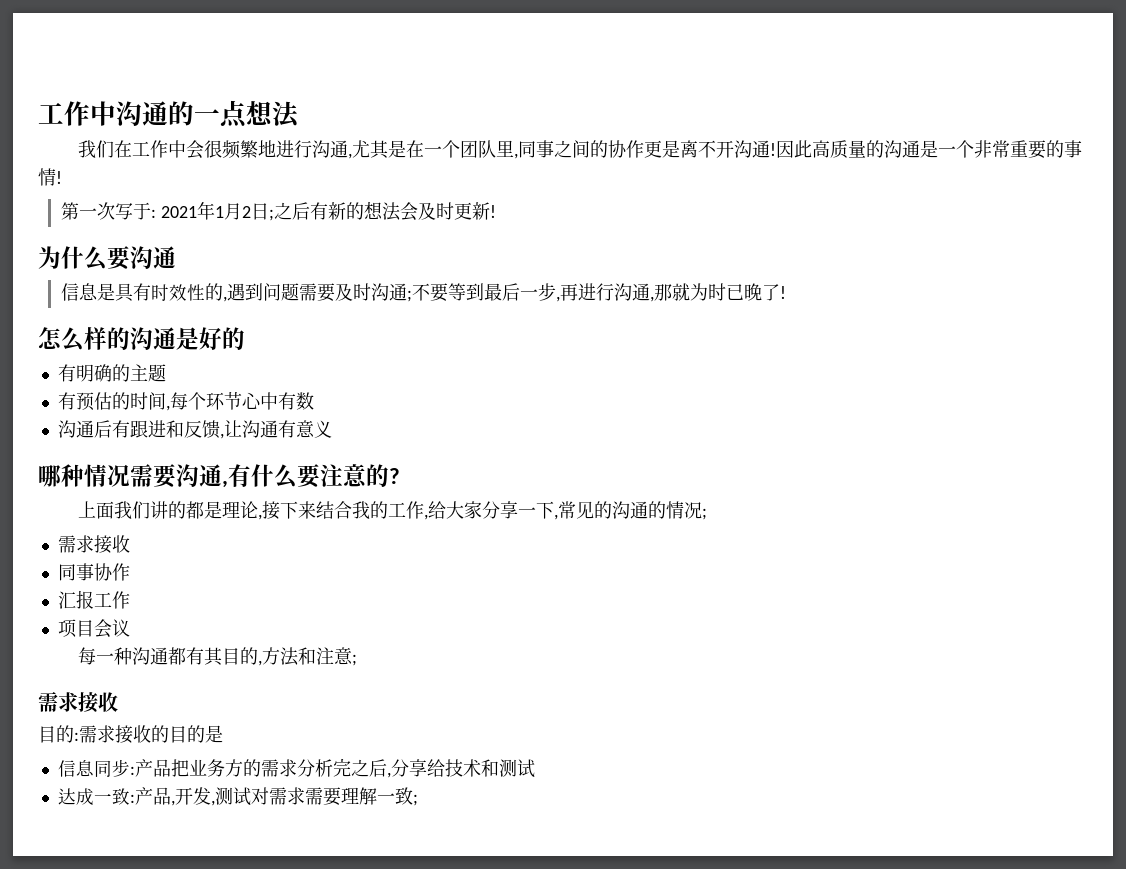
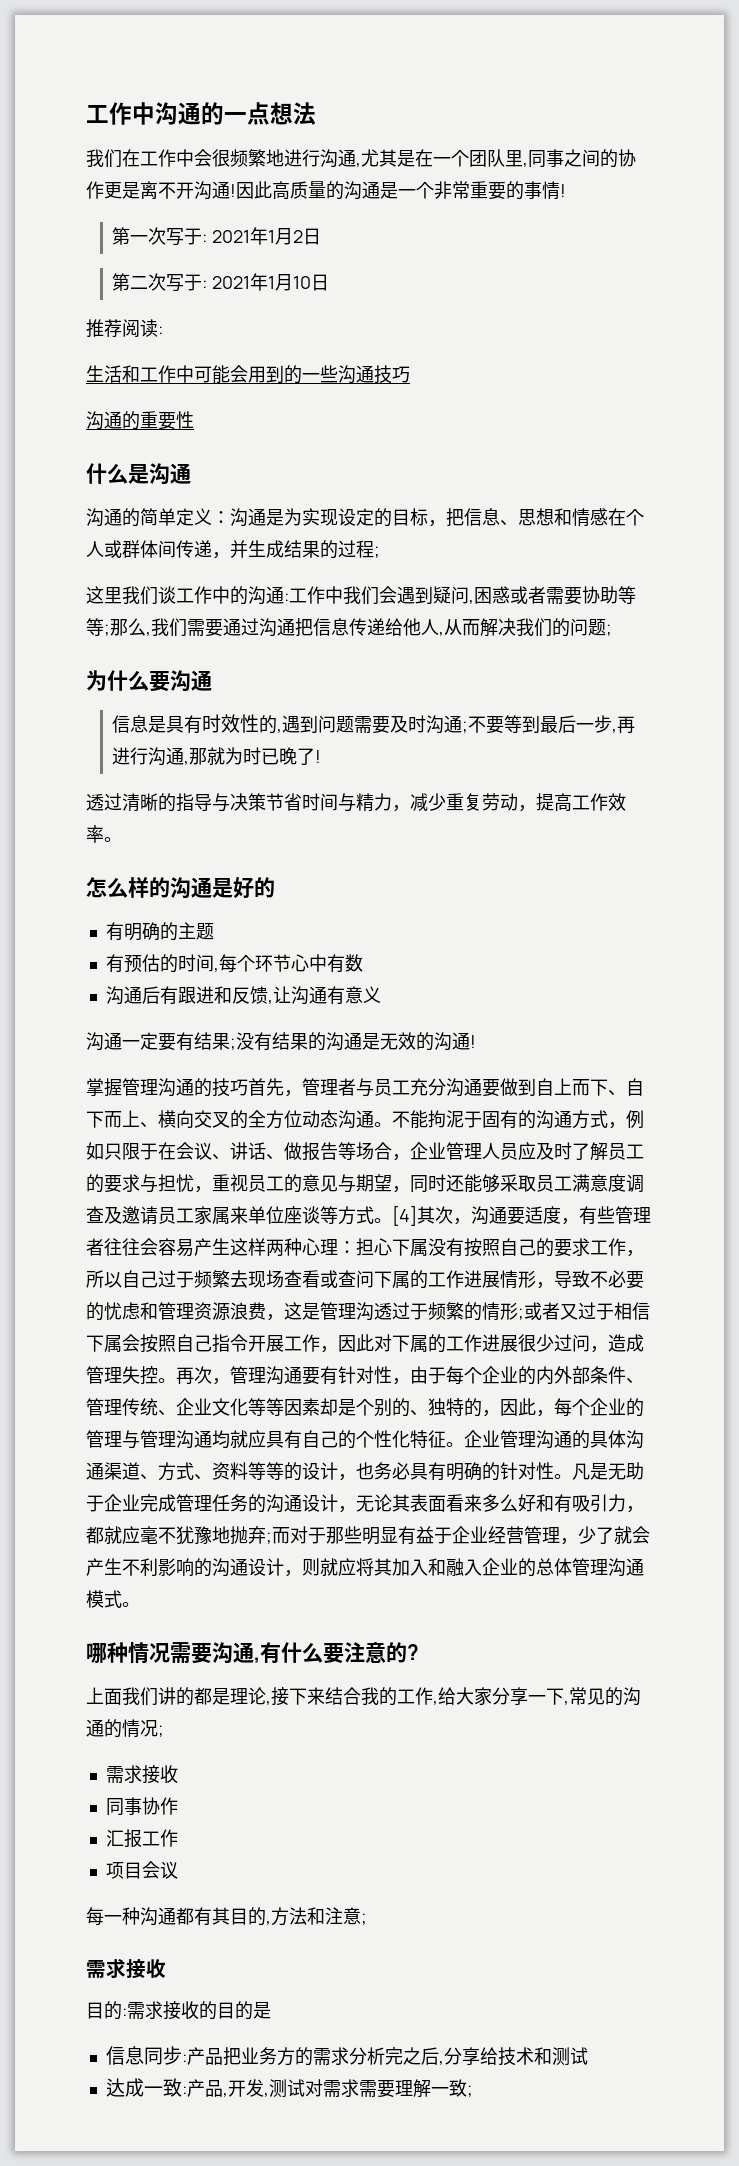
- 第一次写于: 2021年1月2日;之后有新的想法会及时更新!
+ 第一次写于: 2021年1月2日
+ 第二次写于: 2021年1月10日
+ 推荐阅读:
+ 生活和工作中可能会用到的一些沟通技巧
+ 沟通的重要性
+ 什么是沟通
+ 沟通的简单定义：沟通是为实现设定的目标，把信息、思想和情感在个人或群体间传递，并生成结果的过程;
+ 这里我们谈工作中的沟通:工作中我们会遇到疑问,困惑或者需要协助等等;那么,我们需要通过沟通把信息传递给他人,从而解决我们的问题;
+ 透过清晰的指导与决策节省时间与精力，减少重复劳动，提高工作效率。
+ 沟通一定要有结果;没有结果的沟通是无效的沟通!
+ 掌握管理沟通的技巧首先，管理者与员工充分沟通要做到自上而下、自下而上、横向交叉的全方位动态沟通。不能拘泥于固有的沟通方式，例如只限于在会议、讲话、做报告等场合，企业管理人员应及时了解员工的要求与担忧，重视员工的意见与期望，同时还能够采取员工满意度调查及邀请员工家属来单位座谈等方式。[4]其次，沟通要适度，有些管理者往往会容易产生这样两种心理：担心下属没有按照自己的要求工作，所以自己过于频繁去现场查看或查问下属的工作进展情形，导致不必要的忧虑和管理资源浪费，这是管理沟透过于频繁的情形;或者又过于相信下属会按照自己指令开展工作，因此对下属的工作进展很少过问，造成管理失控。再次，管理沟通要有针对性，由于每个企业的内外部条件、管理传统、企业文化等等因素却是个别的、独特的，因此，每个企业的管理与管理沟通均就应具有自己的个性化特征。企业管理沟通的具体沟通渠道、方式、资料等等的设计，也务必具有明确的针对性。凡是无助于企业完成管理任务的沟通设计，无论其表面看来多么好和有吸引力，都就应毫不犹豫地抛弃;而对于那些明显有益于企业经营管理，少了就会产生不利影响的沟通设计，则就应将其加入和融入企业的总体管理沟通模式。

